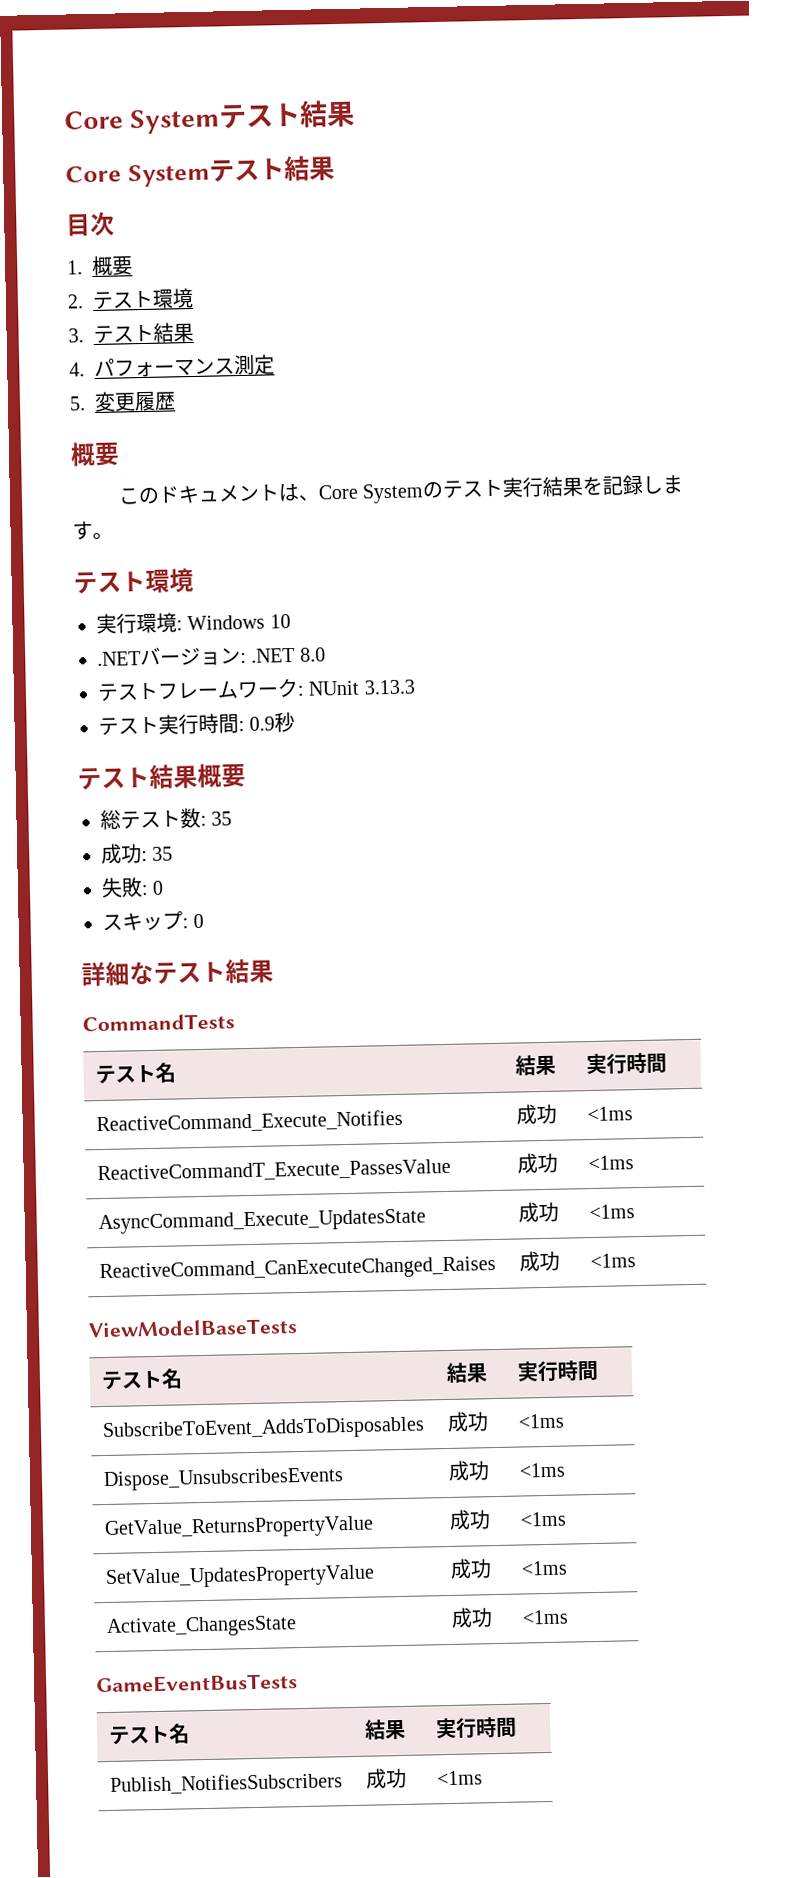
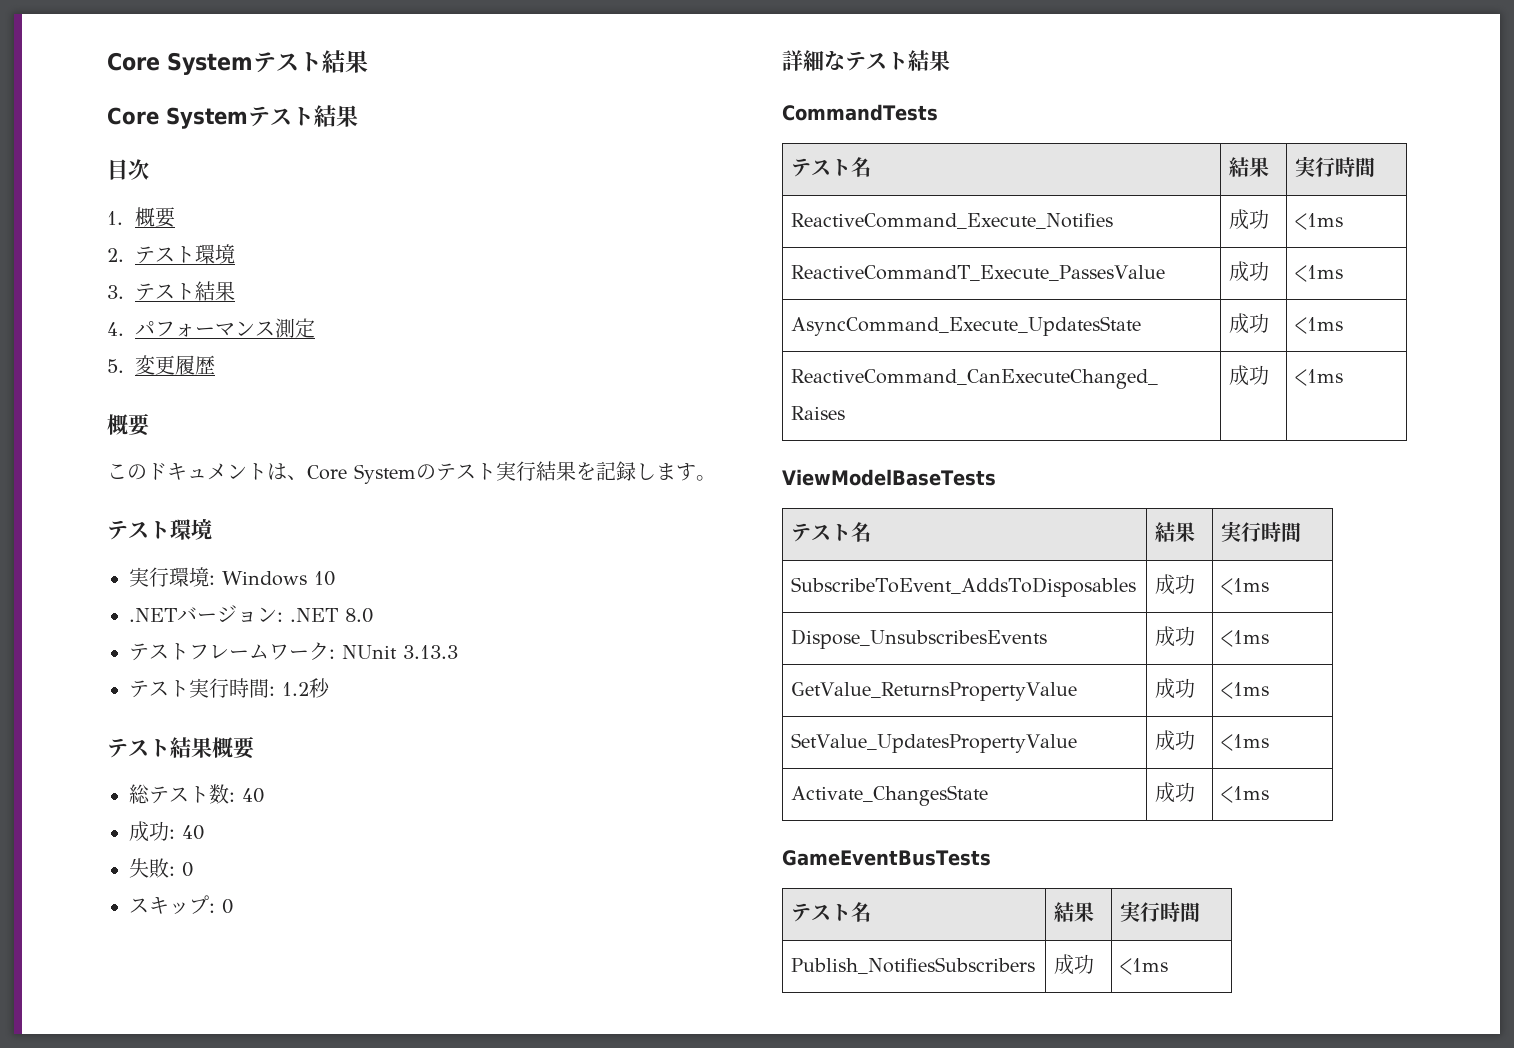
- テスト実行時間: 0.9秒
+ テスト実行時間: 1.2秒
- 総テスト数: 35
+ 総テスト数: 40
- 成功: 35
+ 成功: 40

